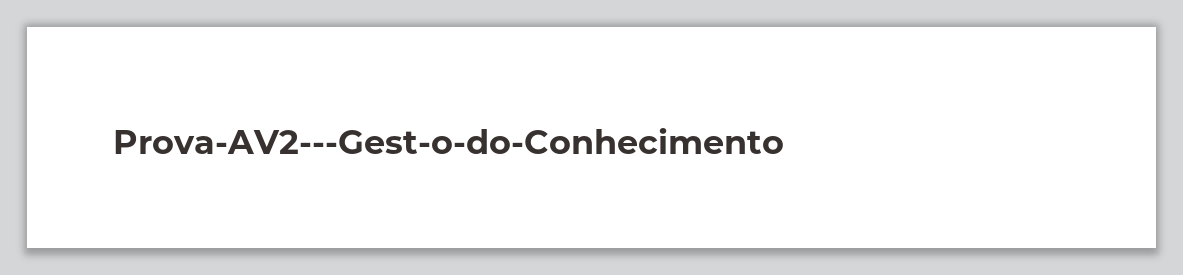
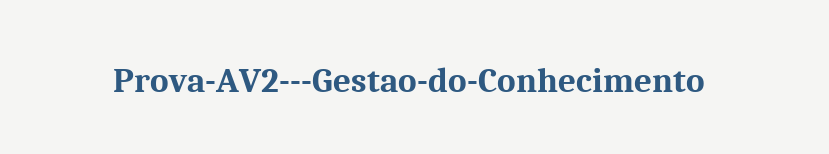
- Prova-AV2---Gest-o-do-Conhecimento
+ Prova-AV2---Gestao-do-Conhecimento

